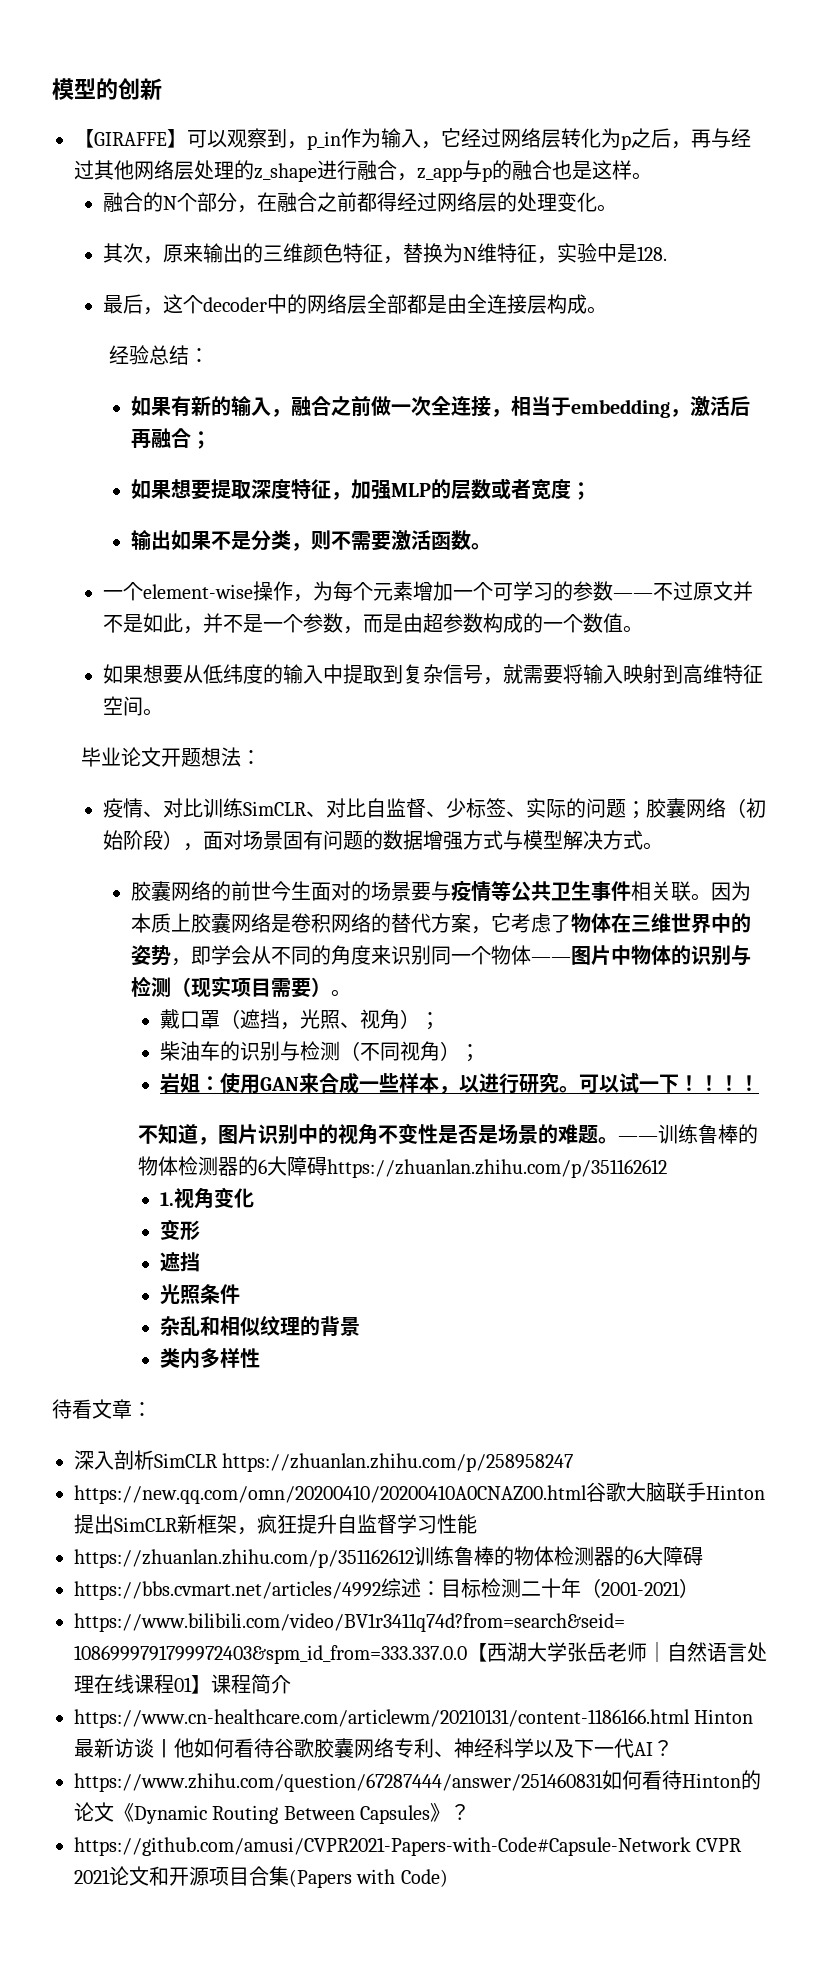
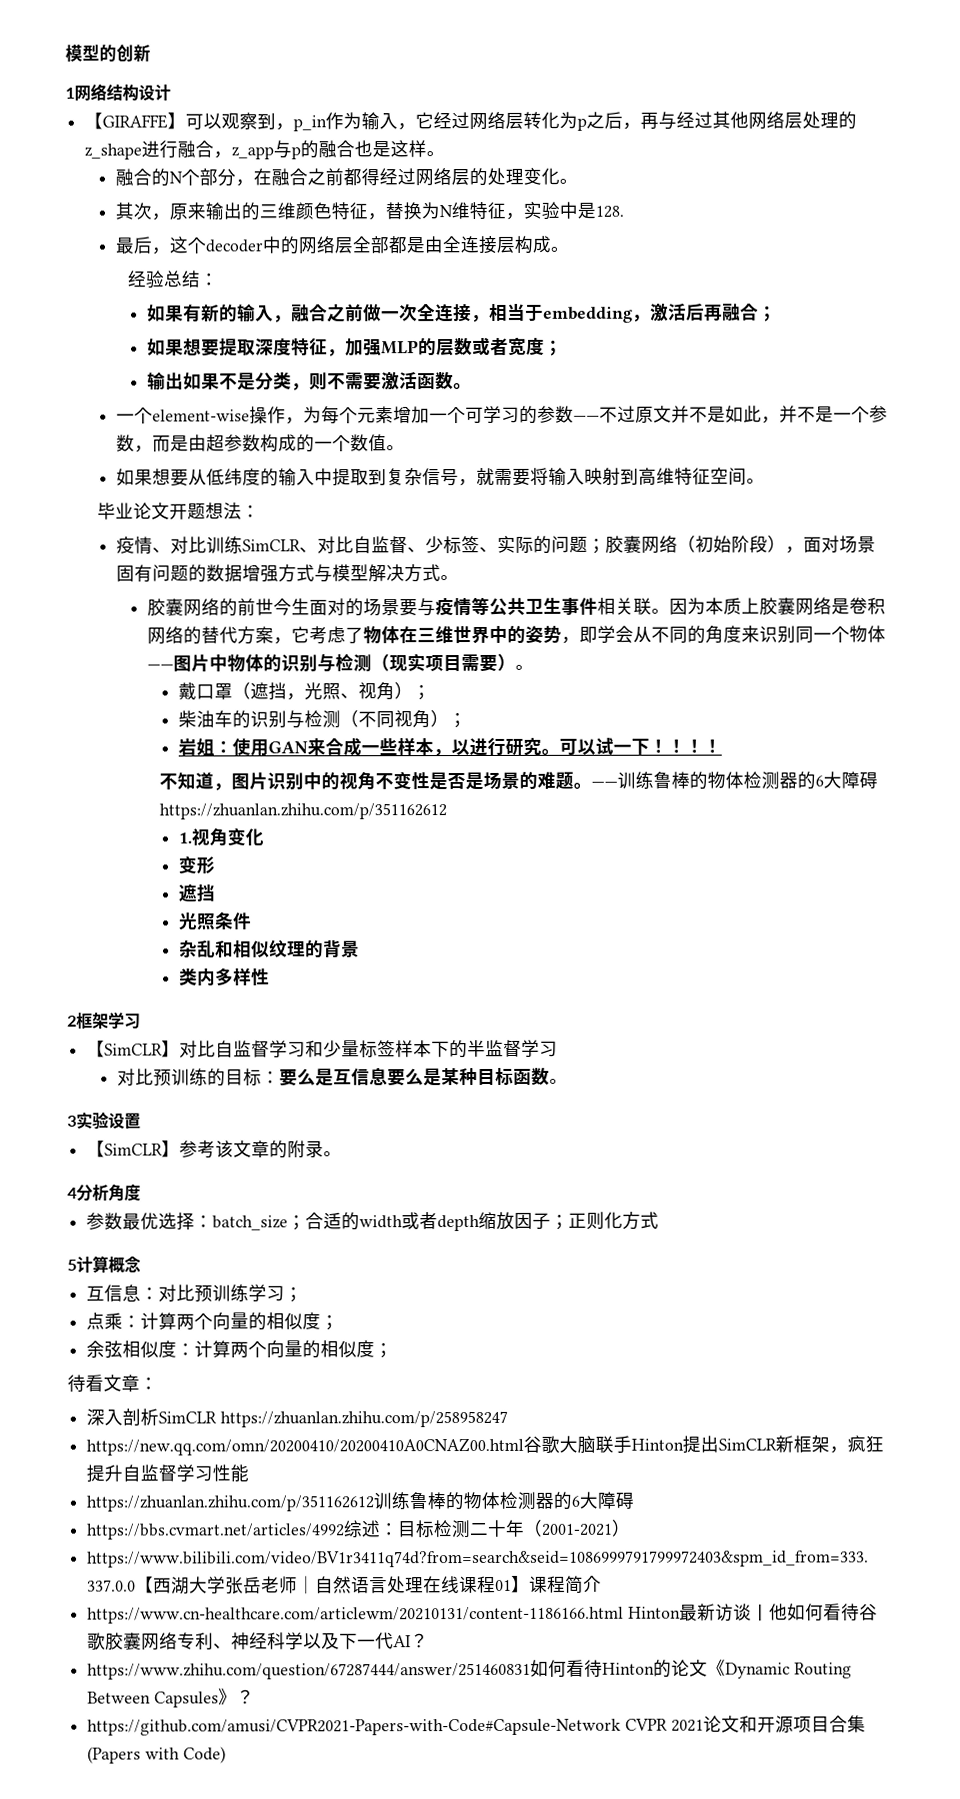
+ 1网络结构设计
+ 2框架学习
+ 【SimCLR】对比自监督学习和少量标签样本下的半监督学习
+ 对比预训练的目标：要么是互信息要么是某种目标函数。
+ 3实验设置
+ 【SimCLR】参考该文章的附录。
+ 4分析角度
+ 参数最优选择：batch_size；合适的width或者depth缩放因子；正则化方式
+ 5计算概念
+ 互信息：对比预训练学习；
+ 点乘：计算两个向量的相似度；
+ 余弦相似度：计算两个向量的相似度；

